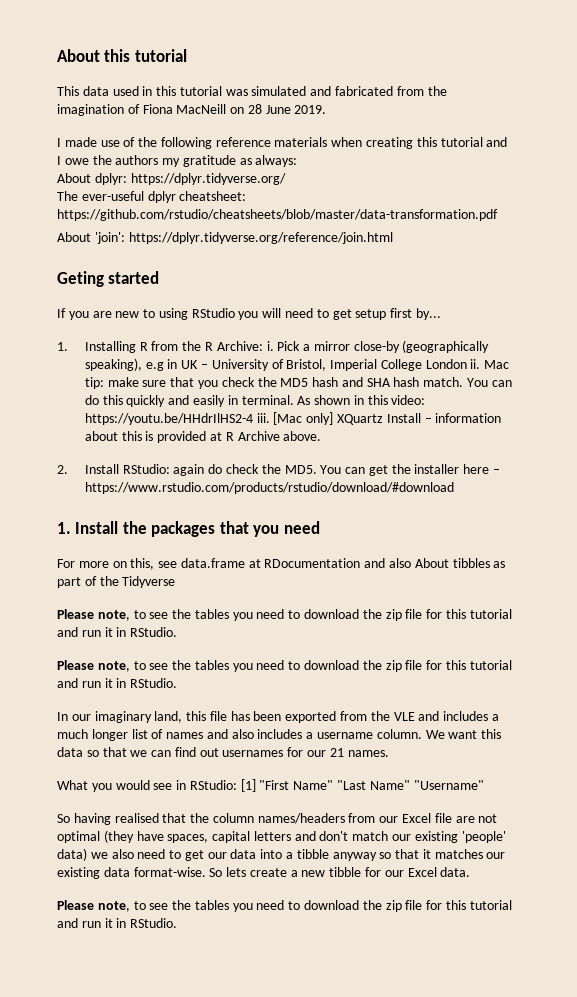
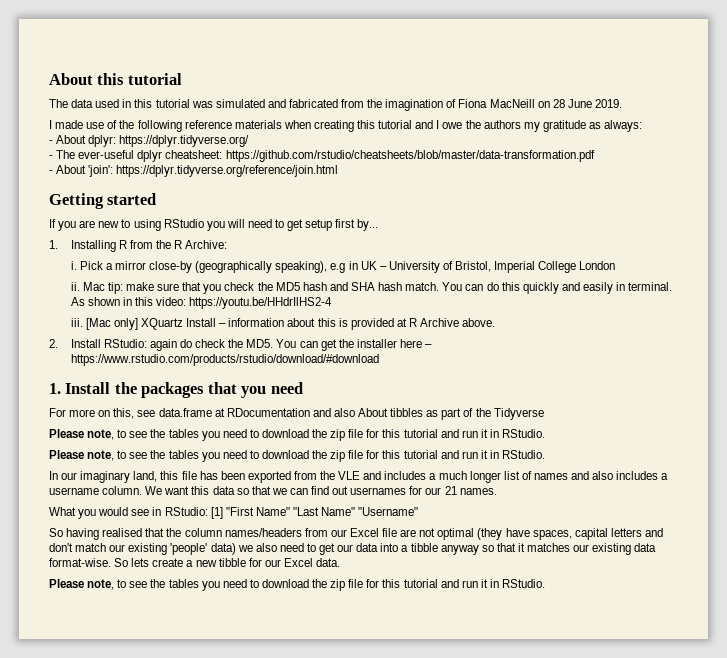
- This data used in this tutorial was simulated and fabricated from the imagination of Fiona MacNeill on 28 June 2019.
+ The data used in this tutorial was simulated and fabricated from the imagination of Fiona MacNeill on 28 June 2019.
- About dplyr: https://dplyr.tidyverse.org/
+ - About dplyr: https://dplyr.tidyverse.org/
- The ever-useful dplyr cheatsheet: https://github.com/rstudio/cheatsheets/blob/master/data-transformation.pdf
+ - The ever-useful dplyr cheatsheet: https://github.com/rstudio/cheatsheets/blob/master/data-transformation.pdf
- About 'join': https://dplyr.tidyverse.org/reference/join.html
+ - About 'join': https://dplyr.tidyverse.org/reference/join.html
- Geting started
+ Getting started
- 1. Installing R from the R Archive: i.
+ 1. Installing R from the R Archive:
+ i.
- Pick a mirror close-by (geographically speaking), e.g in UK – University of Bristol, Imperial College London ii.
+ Pick a mirror close-by (geographically speaking), e.g in UK – University of Bristol, Imperial College London
+ ii.
- As shown in this video: https://youtu.be/HHdrIlHS2-4 iii.
+ As shown in this video: https://youtu.be/HHdrIlHS2-4
+ iii.

